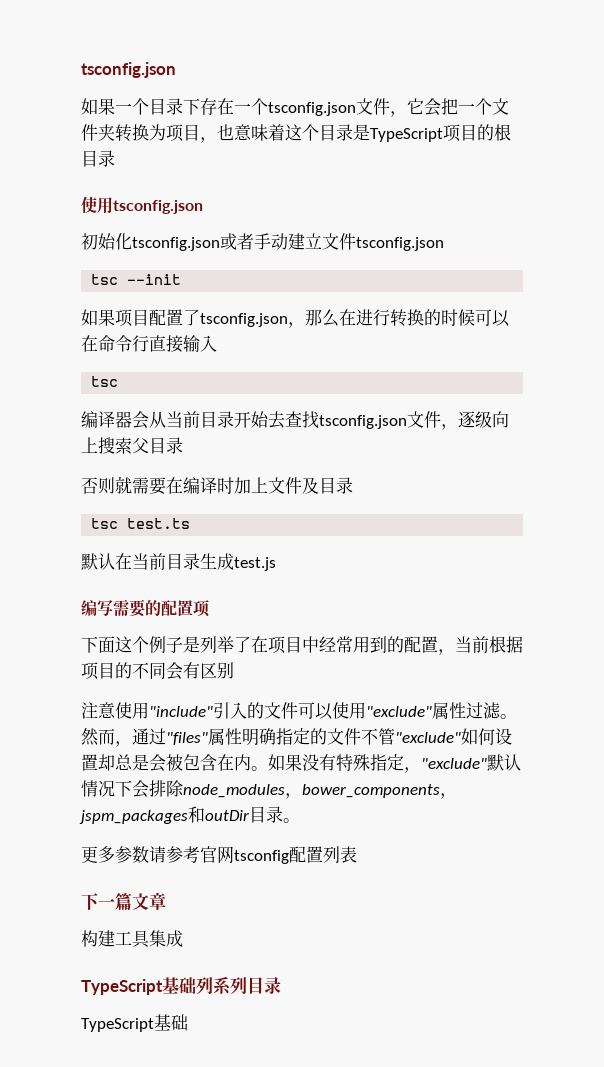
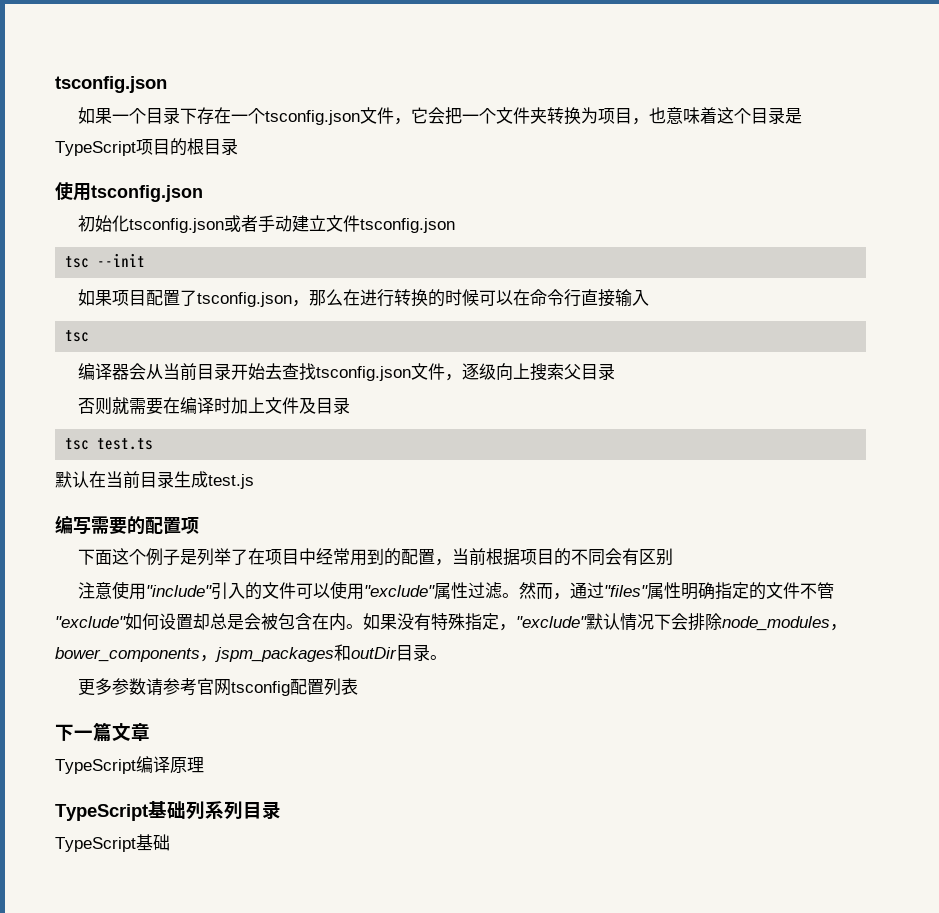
- 构建工具集成
+ TypeScript编译原理

